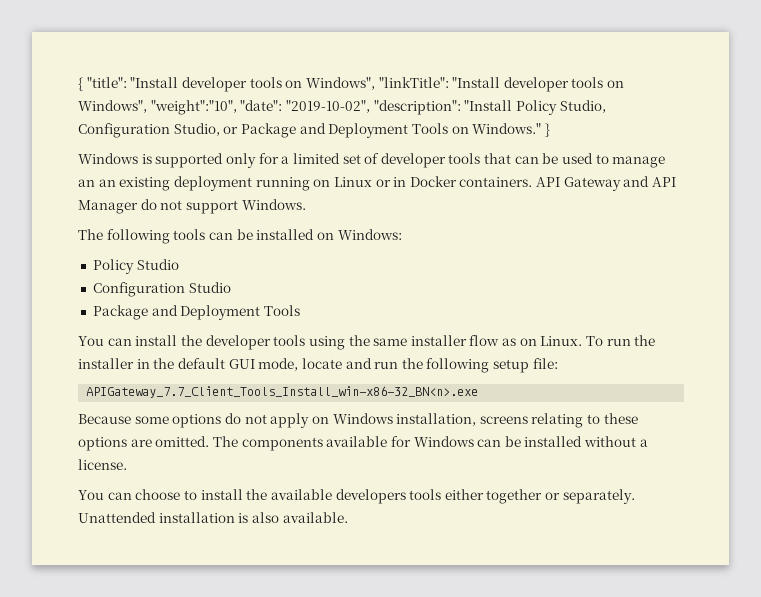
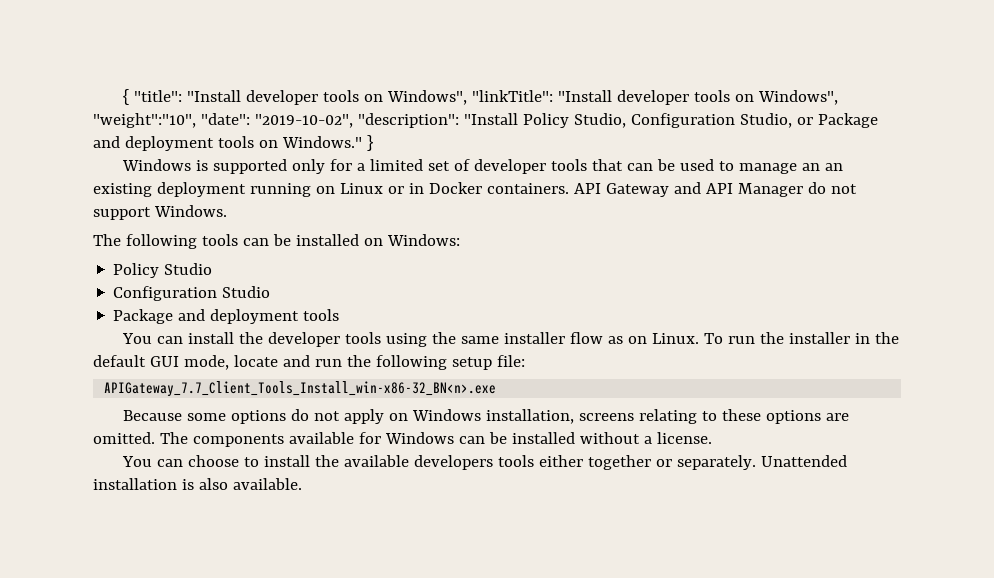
- { "title": "Install developer tools on Windows", "linkTitle": "Install developer tools on Windows", "weight":"10", "date": "2019-10-02", "description": "Install Policy Studio, Configuration Studio, or Package and Deployment Tools on Windows."
+ { "title": "Install developer tools on Windows", "linkTitle": "Install developer tools on Windows", "weight":"10", "date": "2019-10-02", "description": "Install Policy Studio, Configuration Studio, or Package and deployment tools on Windows."
  Configuration Studio
- Package and Deployment Tools
+ Package and deployment tools

